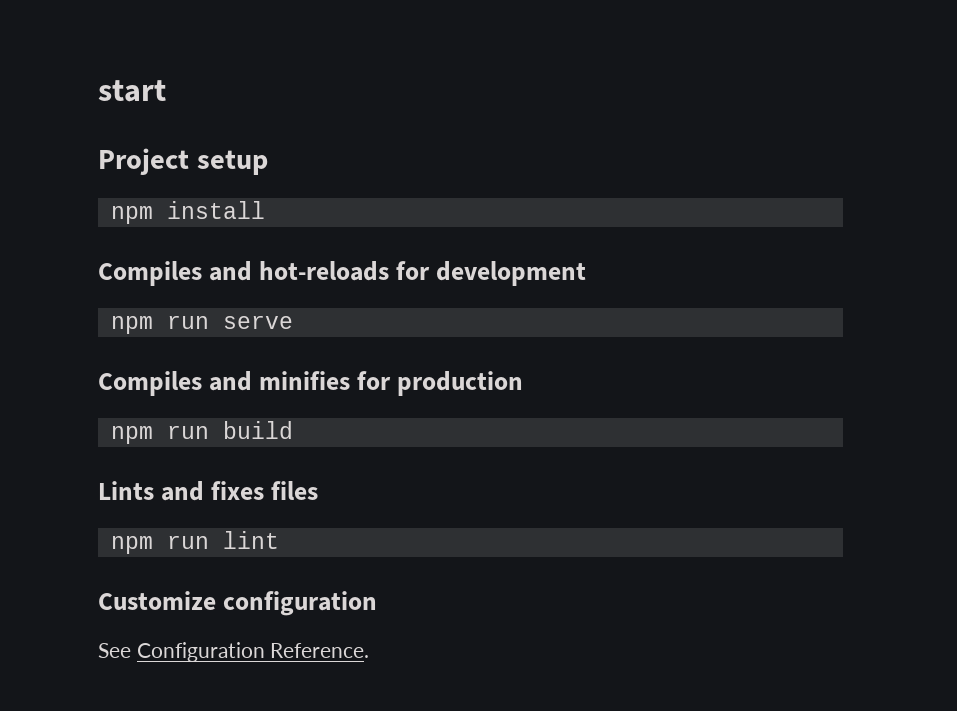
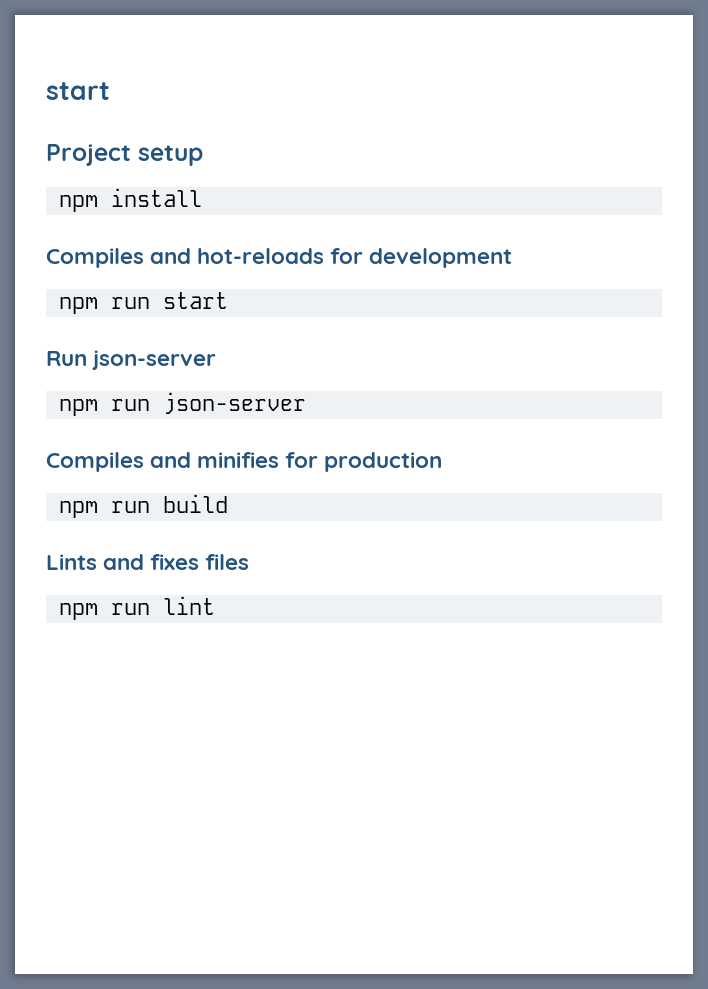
- npm run serve
+ npm run start
+ Run json-server
+ npm run json-server
- Customize configuration
- See Configuration Reference.

